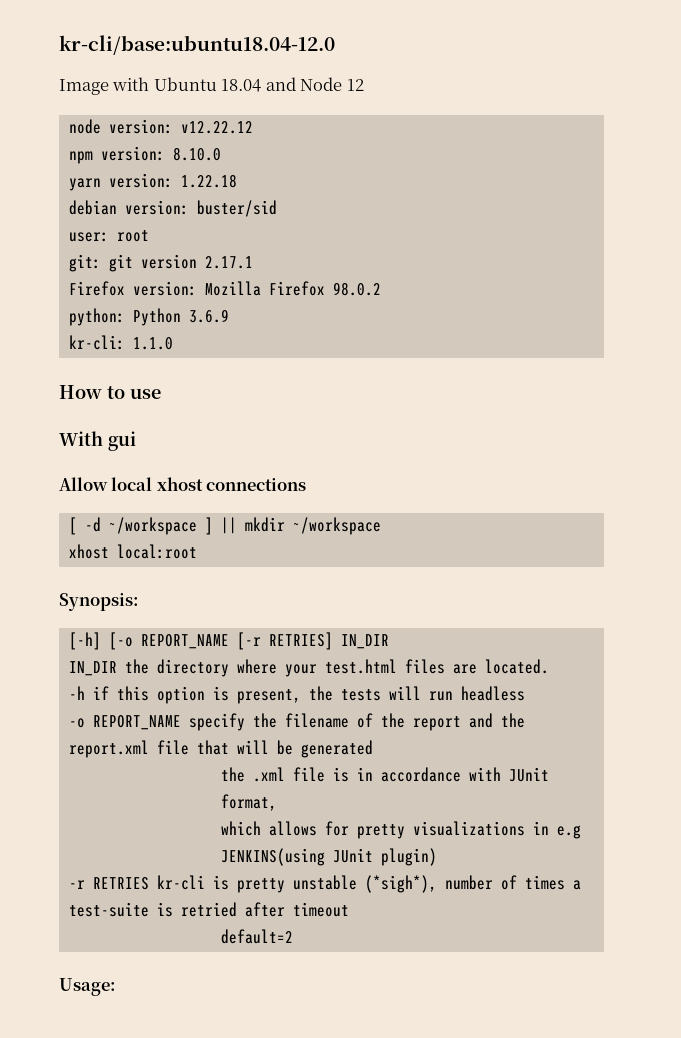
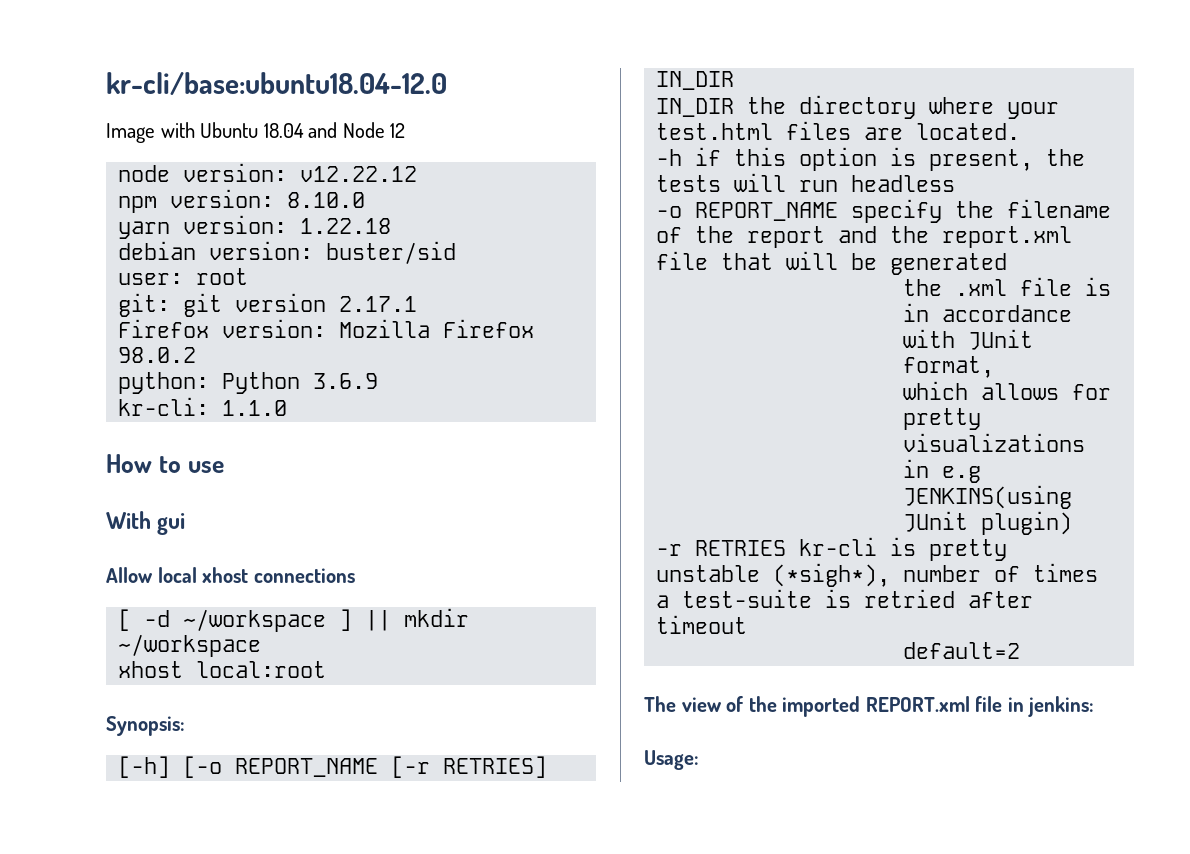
+ The view of the imported REPORT.xml file in jenkins:

